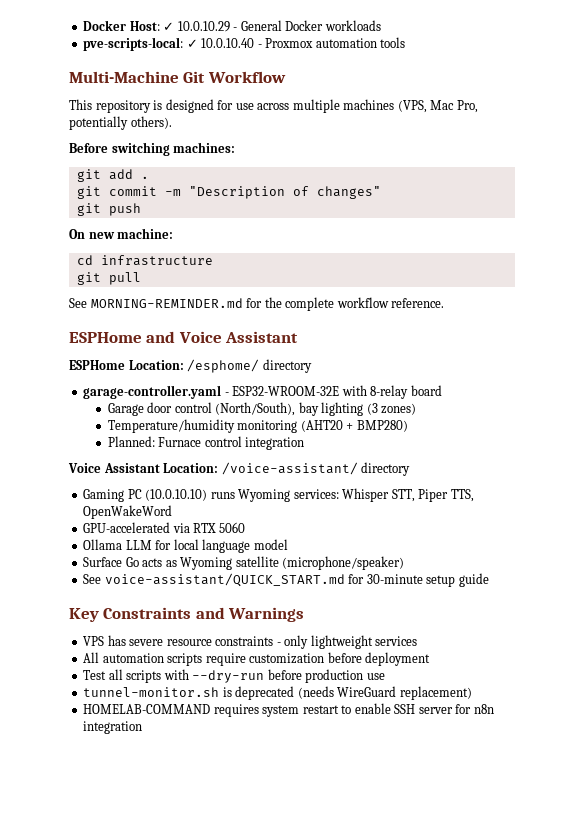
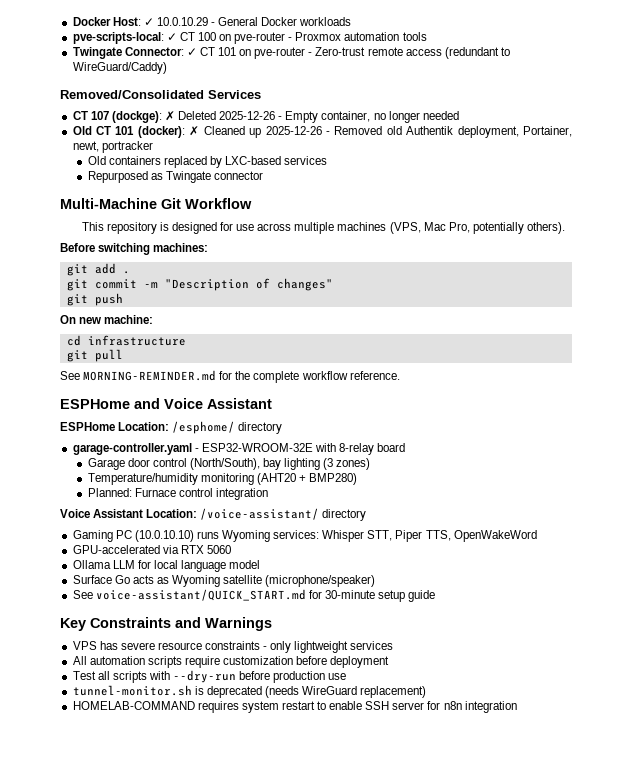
- pve-scripts-local: ✓ 10.0.10.40 - Proxmox automation tools
+ pve-scripts-local: ✓ CT 100 on pve-router - Proxmox automation tools
+ Twingate Connector: ✓ CT 101 on pve-router - Zero-trust remote access (redundant to WireGuard/Caddy)
+ Removed/Consolidated Services
+ CT 107 (dockge): ✗ Deleted 2025-12-26 - Empty container, no longer needed
+ Old CT 101 (docker): ✗ Cleaned up 2025-12-26 - Removed old Authentik deployment, Portainer, newt, portracker
+ Old containers replaced by LXC-based services
+ Repurposed as Twingate connector

